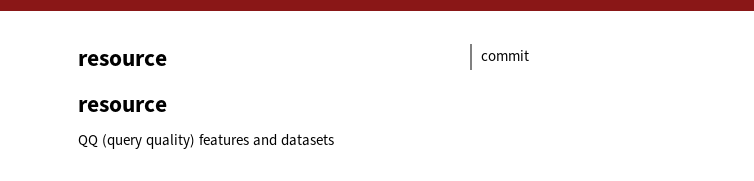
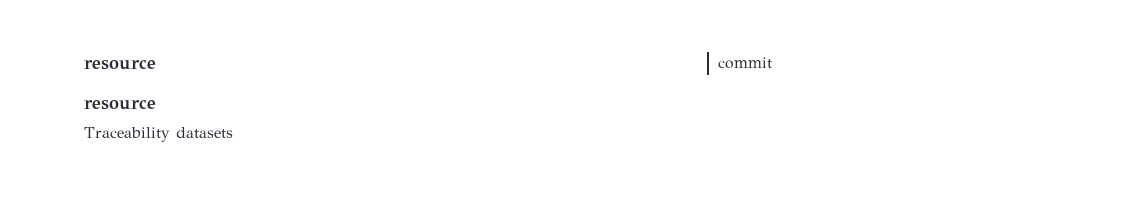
- QQ (query quality) features and datasets
+ Traceability datasets

